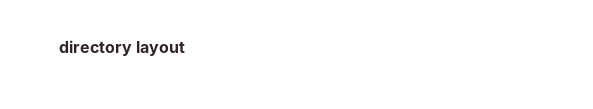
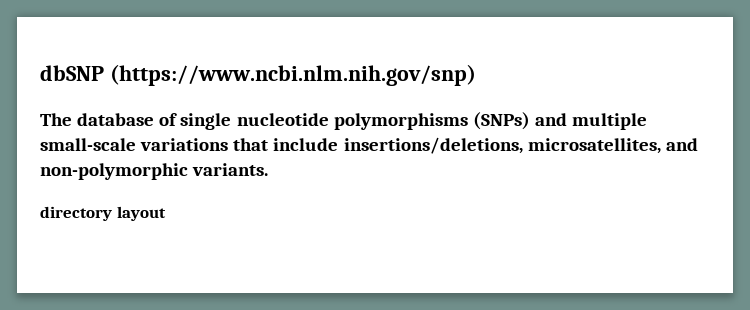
+ dbSNP (https://www.ncbi.nlm.nih.gov/snp)
+ The database of single nucleotide polymorphisms (SNPs) and multiple small-scale variations that include insertions/deletions, microsatellites, and non-polymorphic variants.

